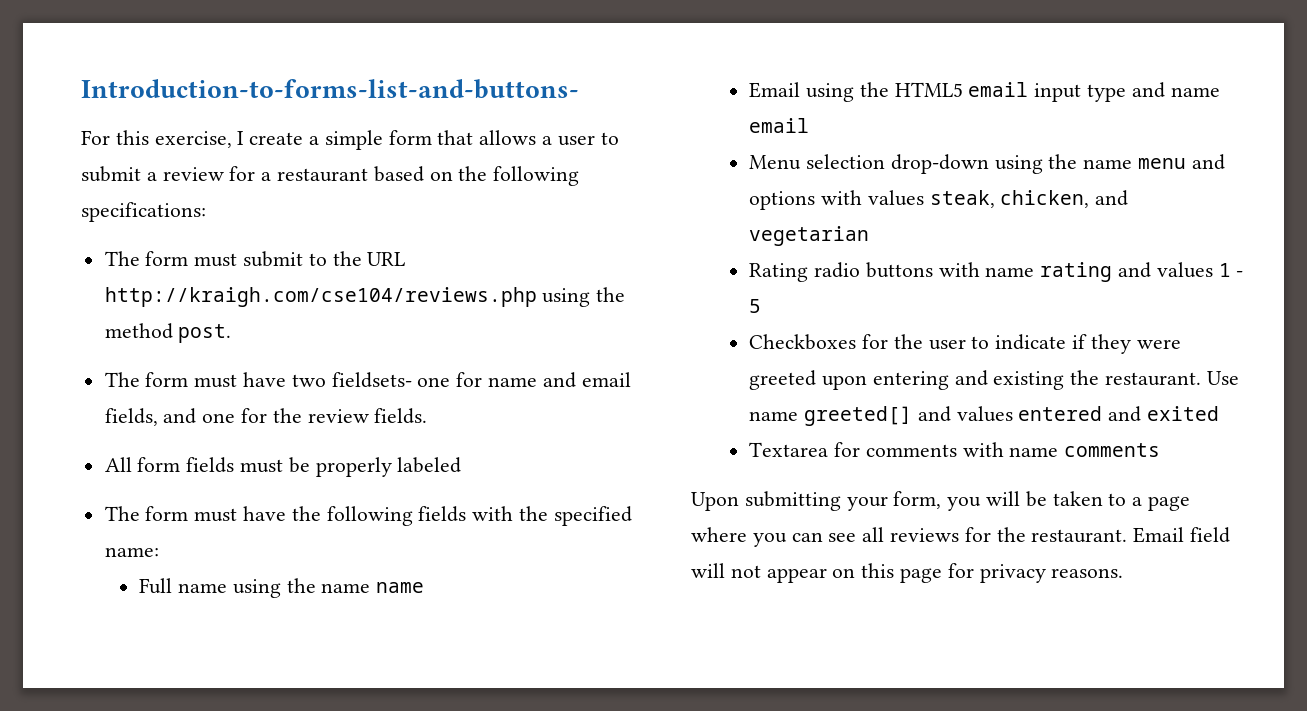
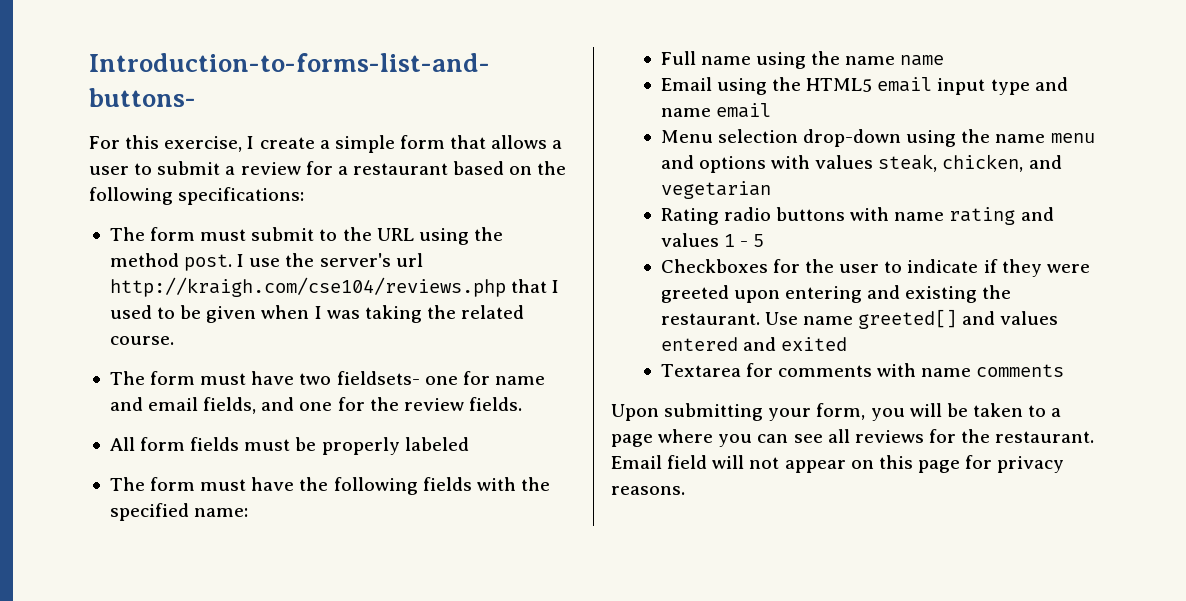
- The form must submit to the URL http://kraigh.com/cse104/reviews.php using the method post.
+ The form must submit to the URL using the method post. I use the server's url http://kraigh.com/cse104/reviews.php that I used to be given when I was taking the related course.

